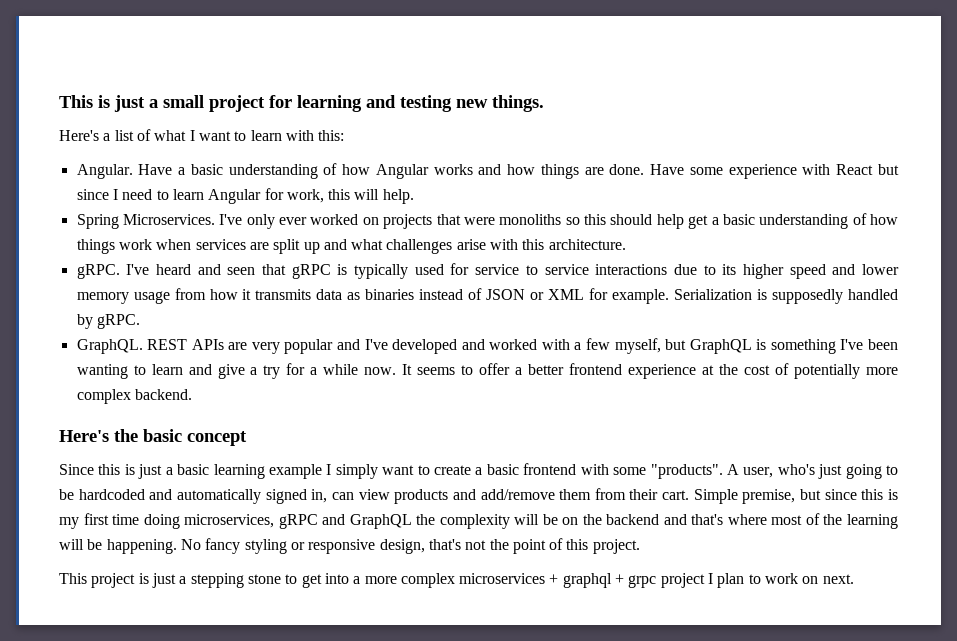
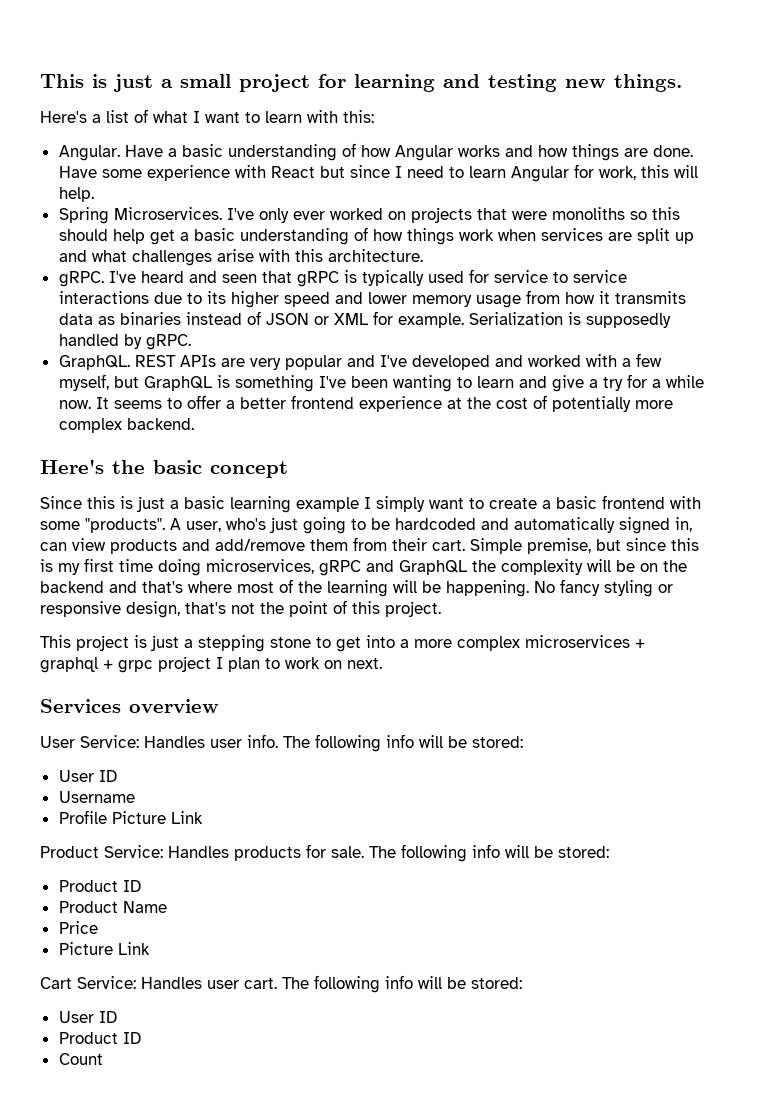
+ Services overview
+ User Service: Handles user info. The following info will be stored:
+ User ID
+ Username
+ Profile Picture Link
+ Product Service: Handles products for sale. The following info will be stored:
+ Product ID
+ Product Name
+ Price
+ Picture Link
+ Cart Service: Handles user cart. The following info will be stored:
+ User ID
+ Product ID
+ Count

